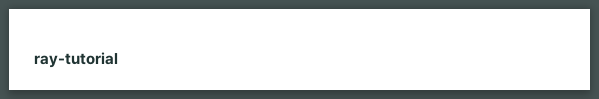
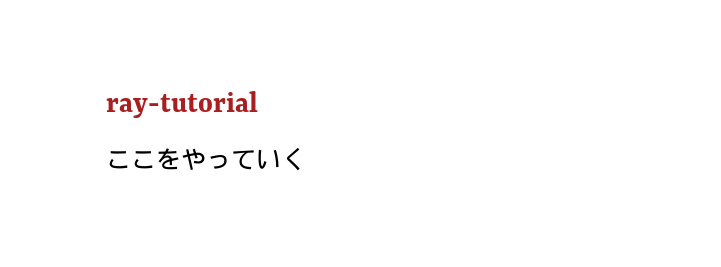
+ ここをやっていく

